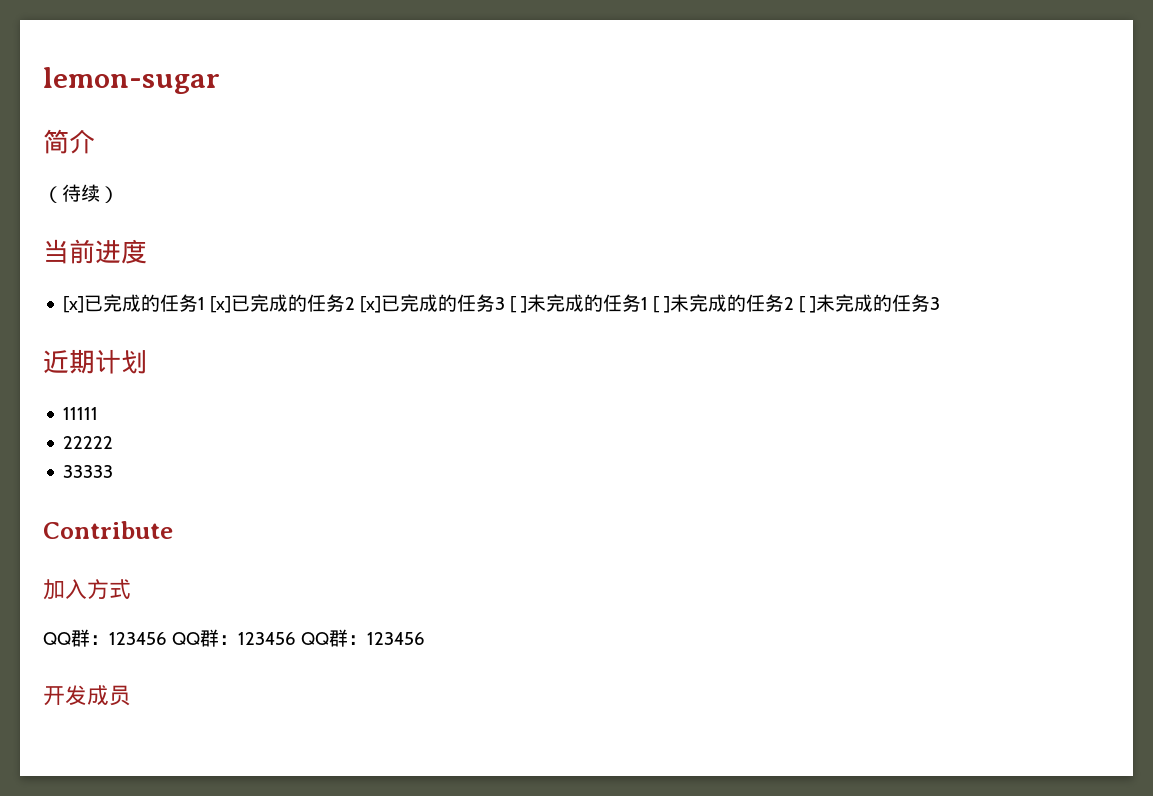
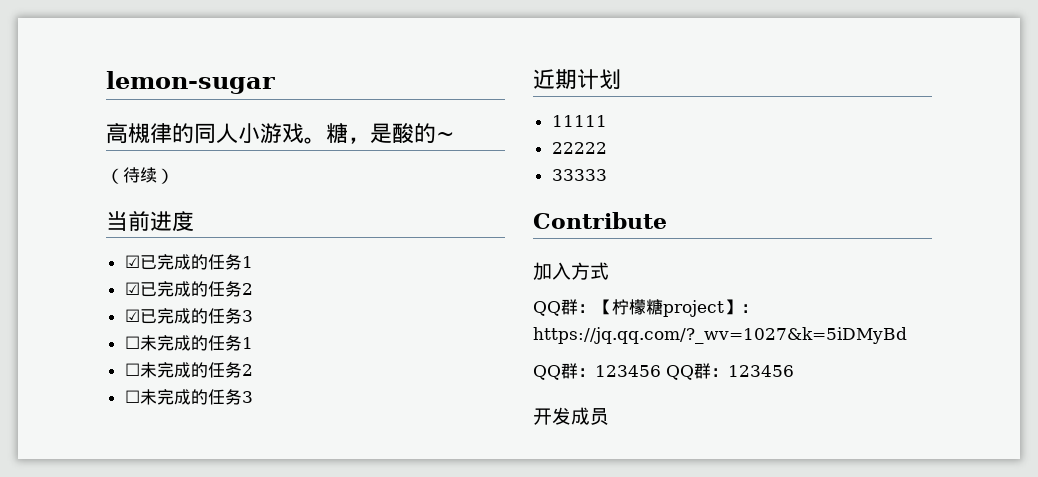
- 简介
+ 高槻律的同人小游戏。糖，是酸的~
- [x]已完成的任务1 [x]已完成的任务2 [x]已完成的任务3 [ ]未完成的任务1 [ ]未完成的任务2 [ ]未完成的任务3
+ ☑已完成的任务1
+ ☑已完成的任务2
+ ☑已完成的任务3
+ ☐未完成的任务1
+ ☐未完成的任务2
+ ☐未完成的任务3
- QQ群：123456 QQ群：123456 QQ群：123456
+ QQ群：【柠檬糖project】：https://jq.qq.com/?_wv=1027&k=5iDMyBd
+ QQ群：123456 QQ群：123456

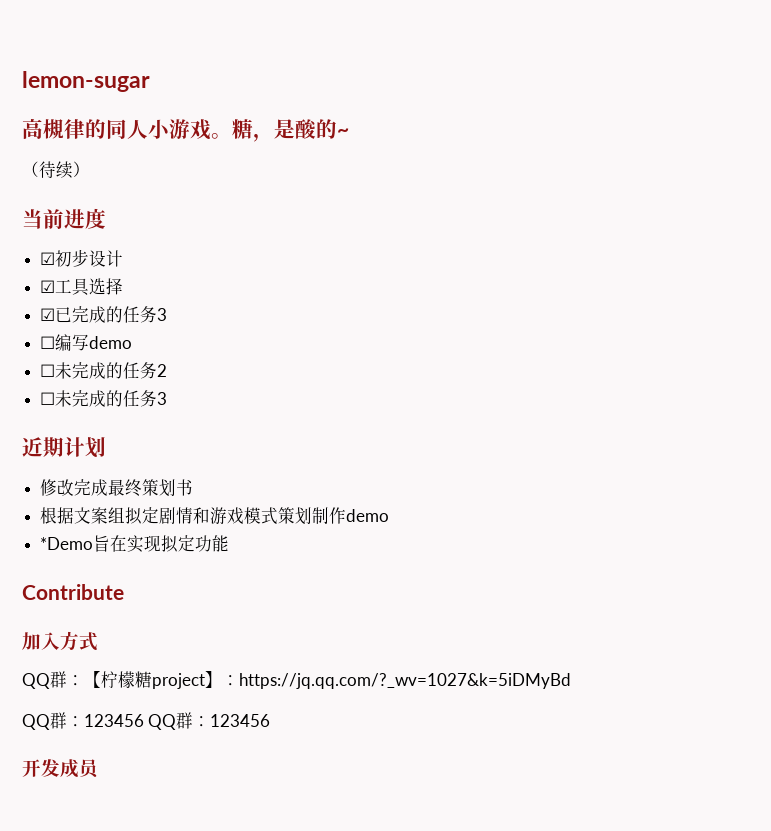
- ☑已完成的任务1
- ☑已完成的任务2
+ ☑初步设计
+ ☑工具选择
- ☐未完成的任务1
+ ☐编写demo
- 11111
- 22222
- 33333
+ 修改完成最终策划书
+ 根据文案组拟定剧情和游戏模式策划制作demo
+ *Demo旨在实现拟定功能

